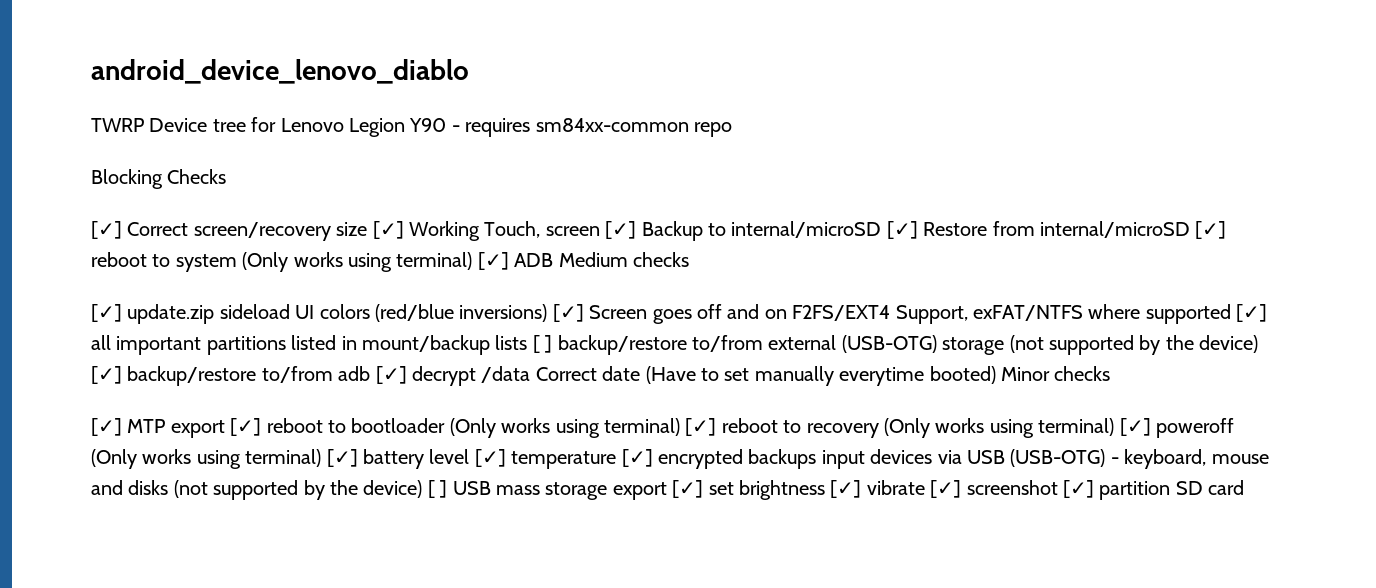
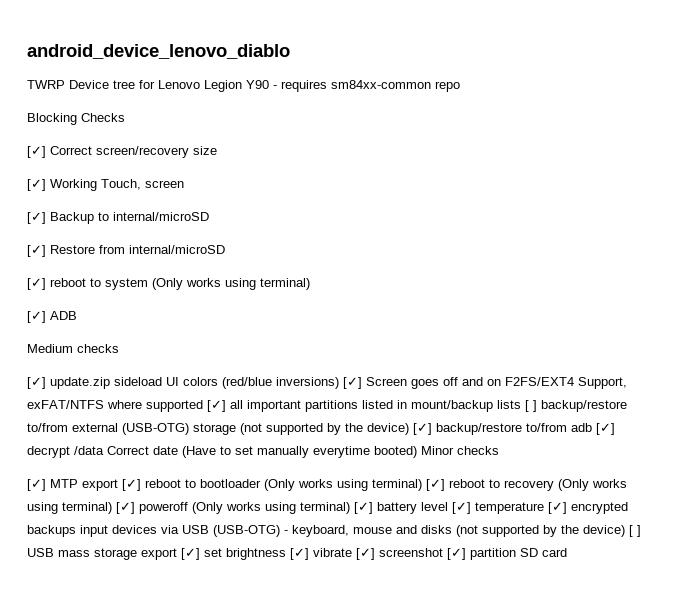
- [✓] Correct screen/recovery size [✓] Working Touch, screen [✓] Backup to internal/microSD [✓] Restore from internal/microSD [✓] reboot to system (Only works using terminal) [✓] ADB Medium checks
+ [✓] Correct screen/recovery size
+ [✓] Working Touch, screen
+ [✓] Backup to internal/microSD
+ [✓] Restore from internal/microSD
+ [✓] reboot to system (Only works using terminal)
+ [✓] ADB
+ Medium checks

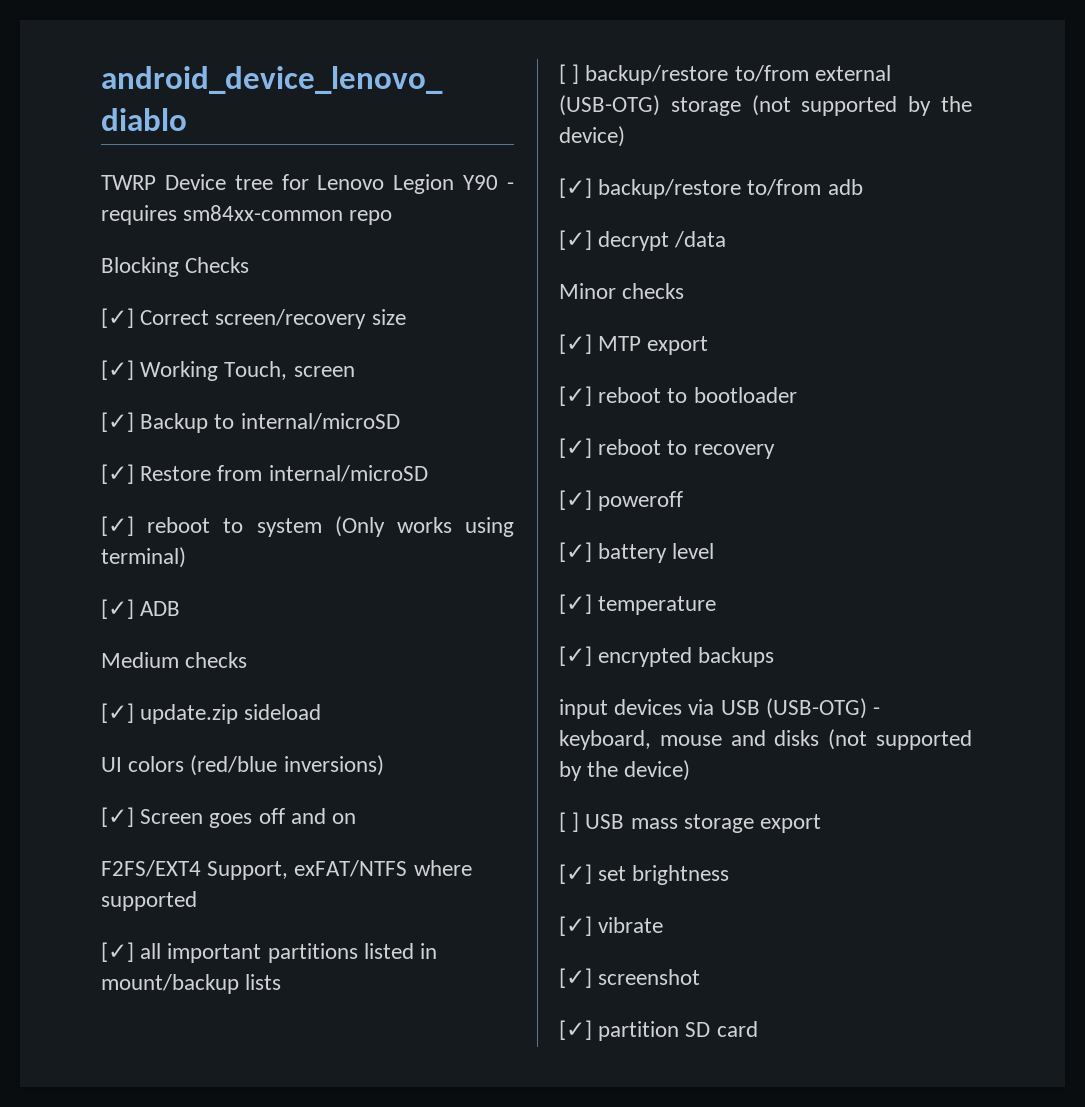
- [✓] update.zip sideload UI colors (red/blue inversions) [✓] Screen goes off and on F2FS/EXT4 Support, exFAT/NTFS where supported [✓] all important partitions listed in mount/backup lists [ ] backup/restore to/from external (USB-OTG) storage (not supported by the device) [✓] backup/restore to/from adb [✓] decrypt /data Correct date (Have to set manually everytime booted) Minor checks
+ [✓] update.zip sideload
+ UI colors (red/blue inversions)
+ [✓] Screen goes off and on
+ F2FS/EXT4 Support, exFAT/NTFS where supported
+ [✓] all important partitions listed in mount/backup lists
+ [ ] backup/restore to/from external (USB-OTG) storage (not supported by the device)
+ [✓] backup/restore to/from adb
+ [✓] decrypt /data
+ Minor checks
- [✓] MTP export [✓] reboot to bootloader (Only works using terminal) [✓] reboot to recovery (Only works using terminal) [✓] poweroff (Only works using terminal) [✓] battery level [✓] temperature [✓] encrypted backups input devices via USB (USB-OTG) - keyboard, mouse and disks (not supported by the device) [ ] USB mass storage export [✓] set brightness [✓] vibrate [✓] screenshot [✓] partition SD card
+ [✓] MTP export
+ [✓] reboot to bootloader
+ [✓] reboot to recovery
+ [✓] poweroff
+ [✓] battery level
+ [✓] temperature
+ [✓] encrypted backups
+ input devices via USB (USB-OTG) - keyboard, mouse and disks (not supported by the device)
+ [ ] USB mass storage export
+ [✓] set brightness
+ [✓] vibrate
+ [✓] screenshot
+ [✓] partition SD card

